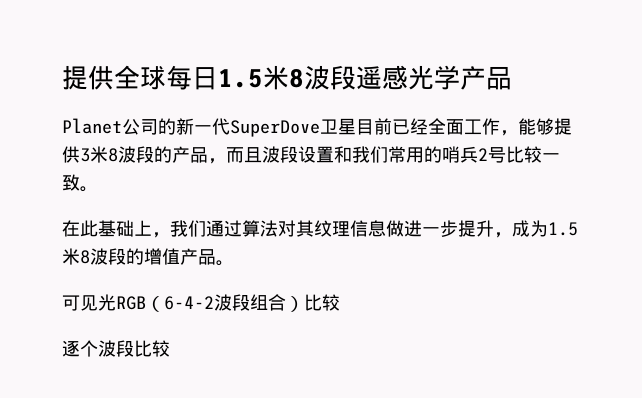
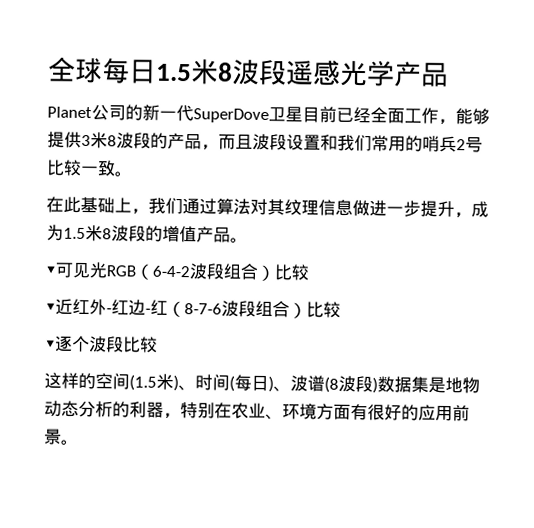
- 提供全球每日1.5米8波段遥感光学产品
+ 全球每日1.5米8波段遥感光学产品
- 可见光RGB（6-4-2波段组合）比较
+ ▼可见光RGB（6-4-2波段组合）比较
- 逐个波段比较
+ ▼近红外-红边-红（8-7-6波段组合）比较
+ ▼逐个波段比较
+ 这样的空间(1.5米)、时间(每日)、波谱(8波段)数据集是地物动态分析的利器，特别在农业、环境方面有很好的应用前景。

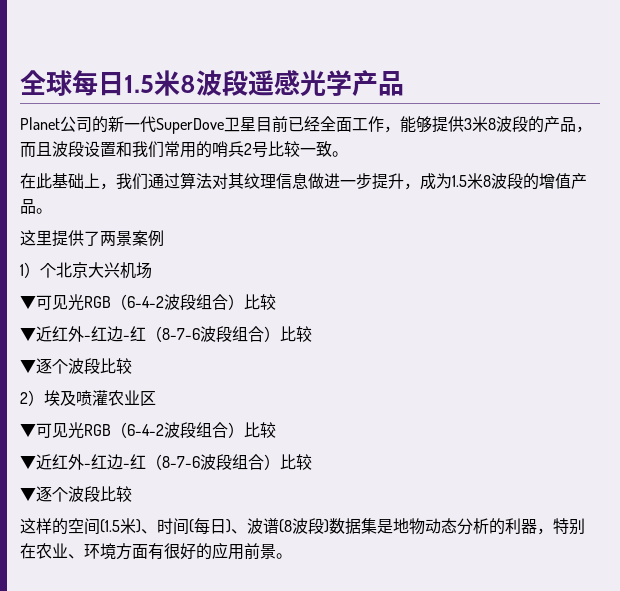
+ 这里提供了两景案例
+ 1）个北京大兴机场
+ ▼可见光RGB（6-4-2波段组合）比较
+ ▼近红外-红边-红（8-7-6波段组合）比较
+ ▼逐个波段比较
+ 2）埃及喷灌农业区

